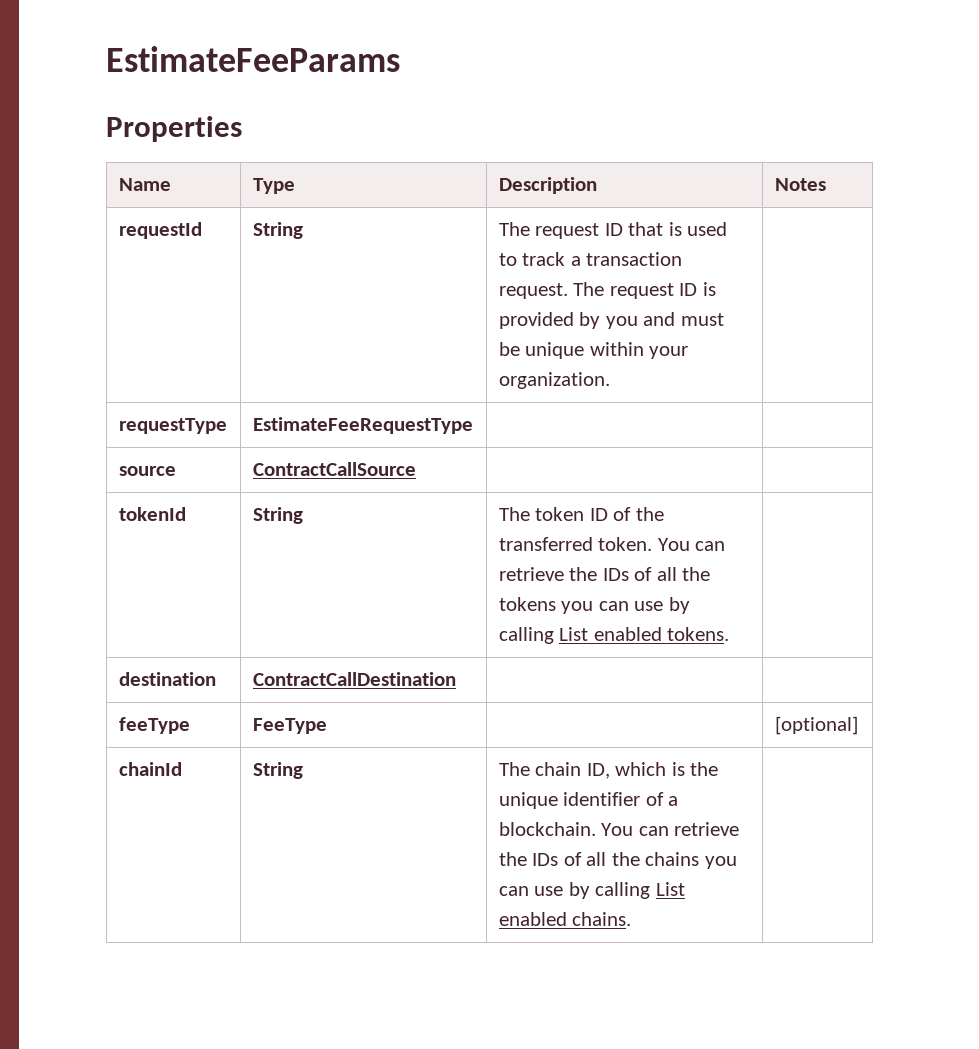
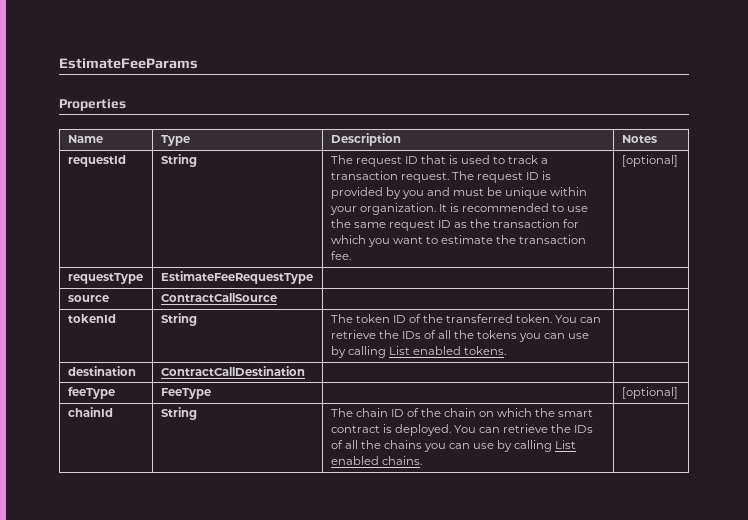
+ It is recommended to use the same request ID as the transaction for which you want to estimate the transaction fee. | [optional]
- chainId | String | The chain ID, which is the unique identifier of a blockchain. You can retrieve the IDs of all the chains you can use by calling List enabled chains. |
+ chainId | String | The chain ID of the chain on which the smart contract is deployed. You can retrieve the IDs of all the chains you can use by calling List enabled chains. |

